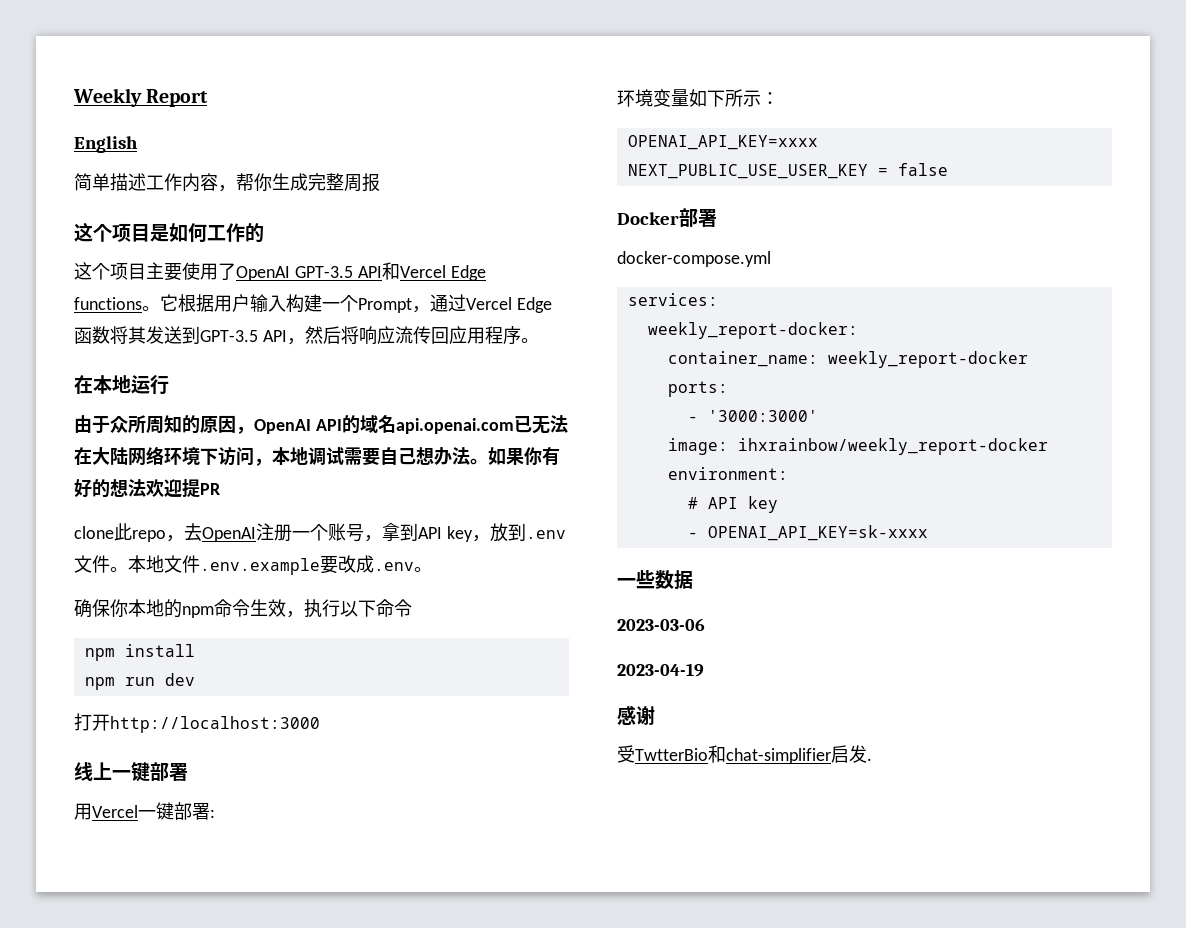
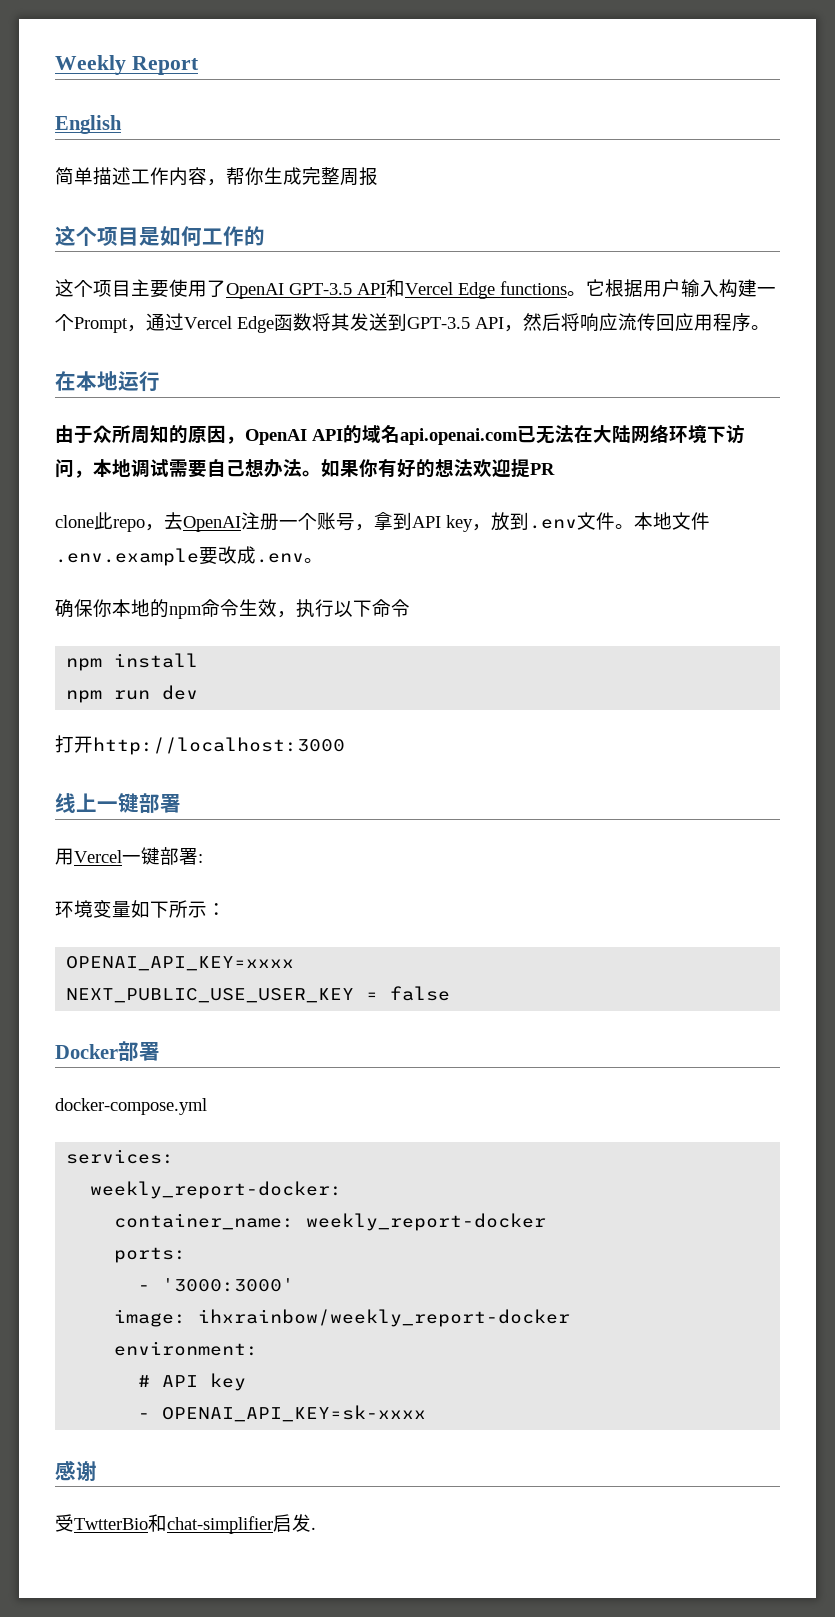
- 一些数据
- 2023-03-06
- 2023-04-19

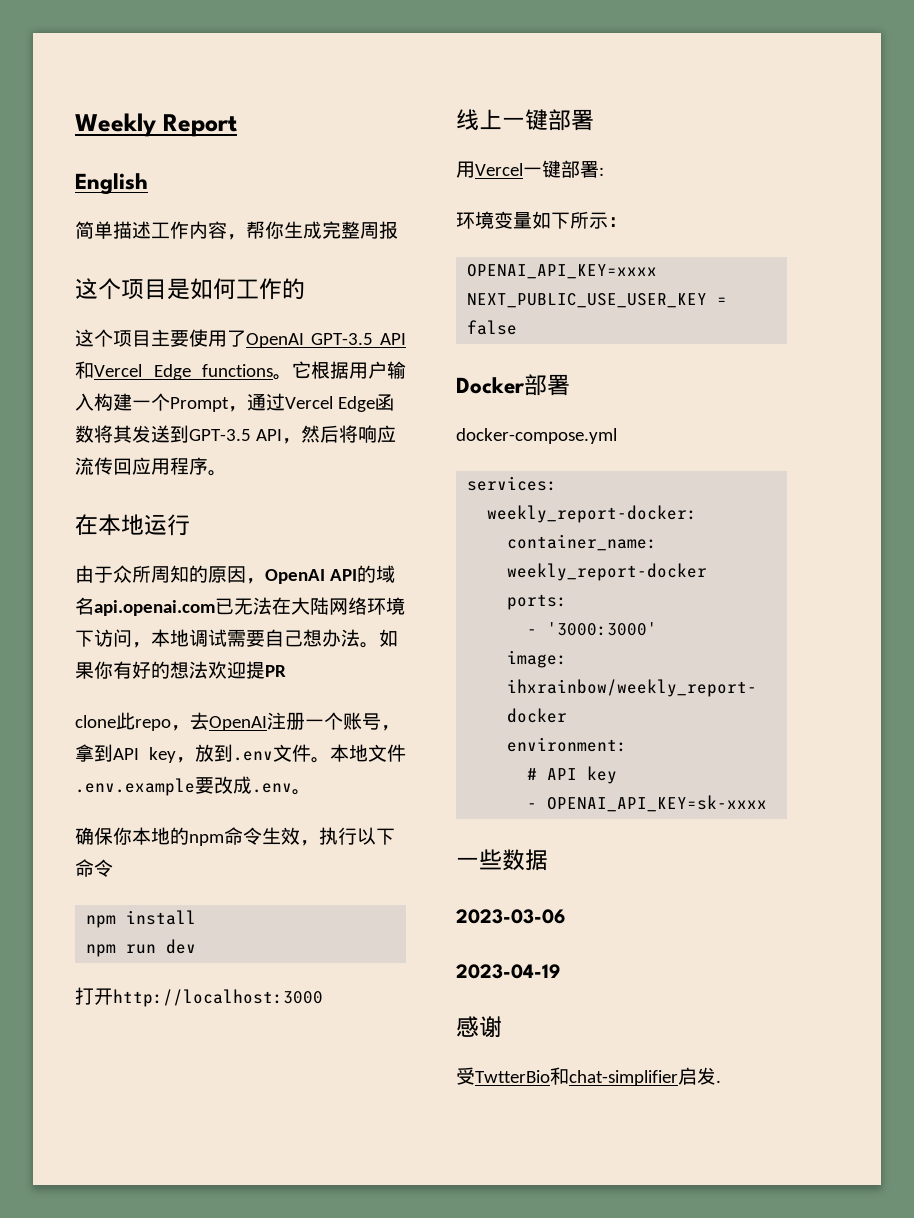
+ 一些数据
+ 2023-03-06
+ 2023-04-19

